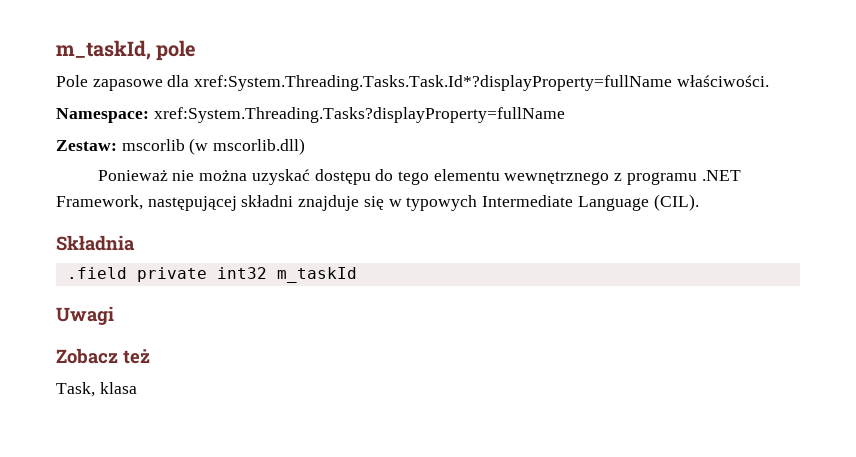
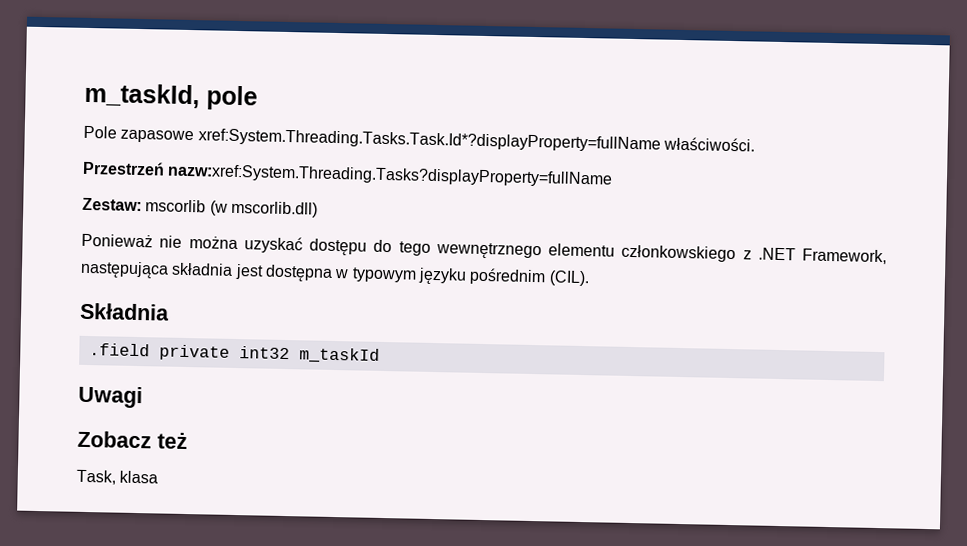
- Pole zapasowe dla xref:System.Threading.Tasks.Task.Id*?displayProperty=fullName właściwości.
+ Pole zapasowe xref:System.Threading.Tasks.Task.Id*?displayProperty=fullName właściwości.
- Namespace: xref:System.Threading.Tasks?displayProperty=fullName
+ Przestrzeń nazw:xref:System.Threading.Tasks?displayProperty=fullName
- Ponieważ nie można uzyskać dostępu do tego elementu wewnętrznego z programu .NET Framework, następującej składni znajduje się w typowych Intermediate Language (CIL).
+ Ponieważ nie można uzyskać dostępu do tego wewnętrznego elementu członkowskiego z .NET Framework, następująca składnia jest dostępna w typowym języku pośrednim (CIL).

